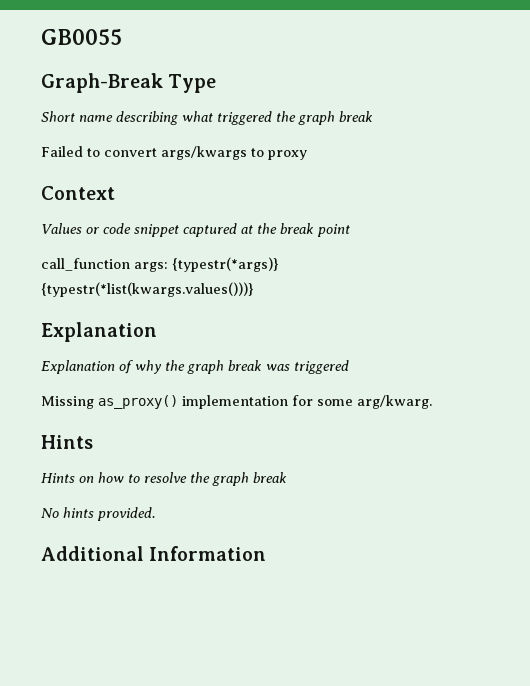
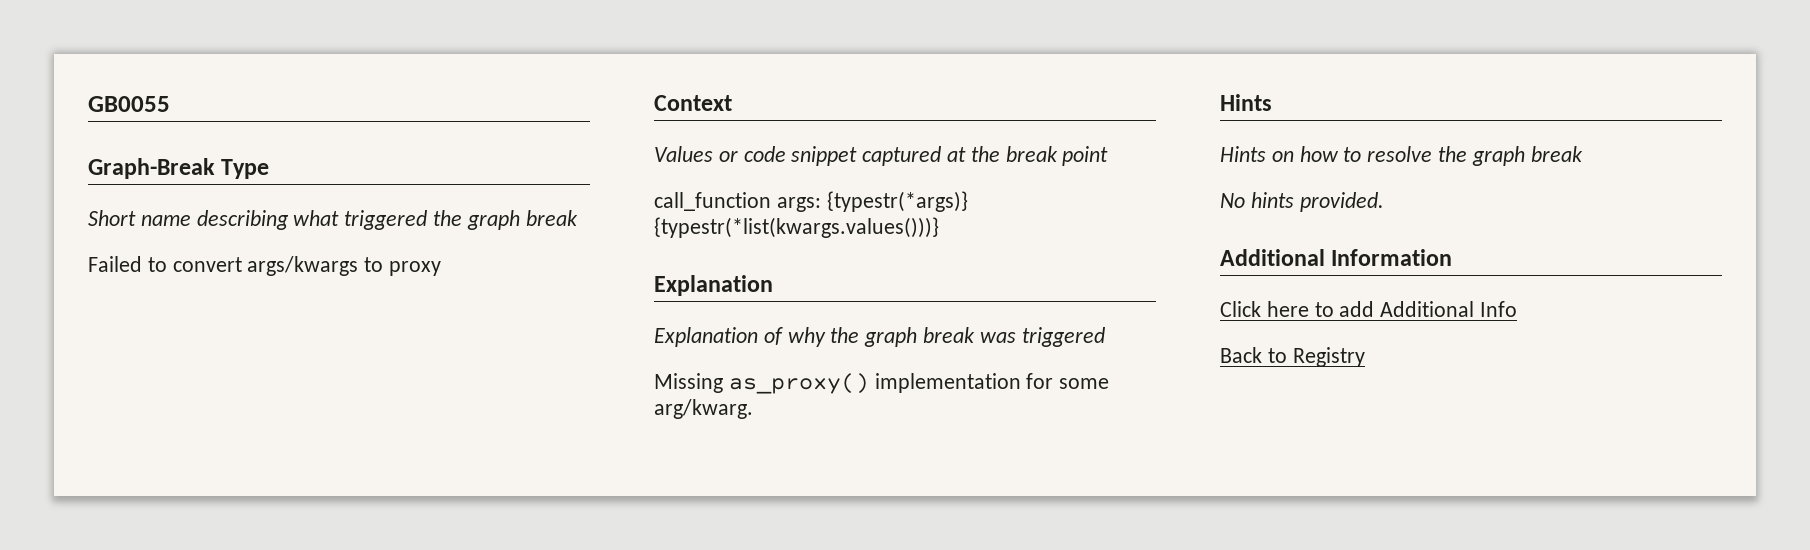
+ Click here to add Additional Info
+ Back to Registry

